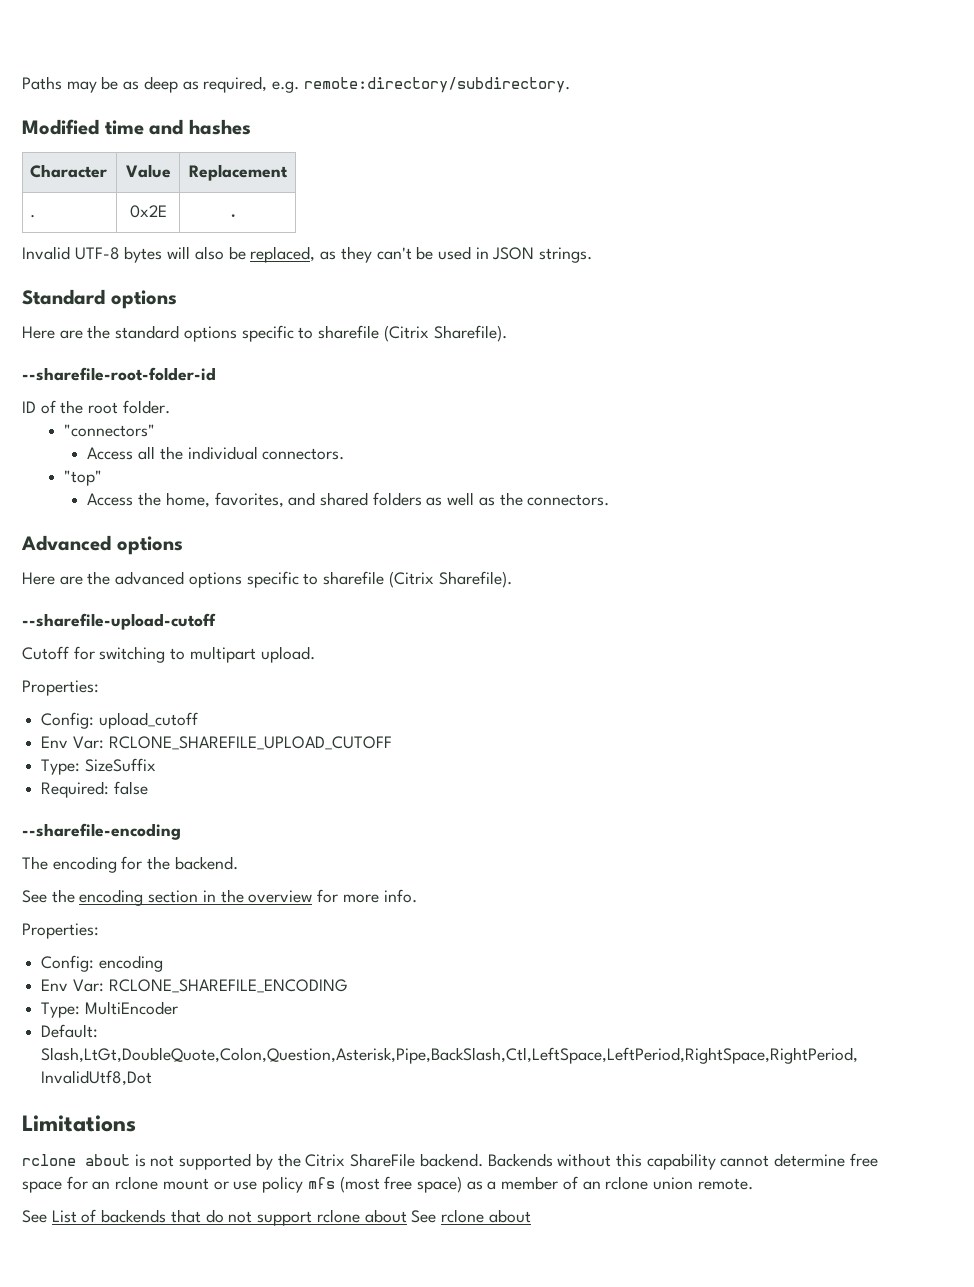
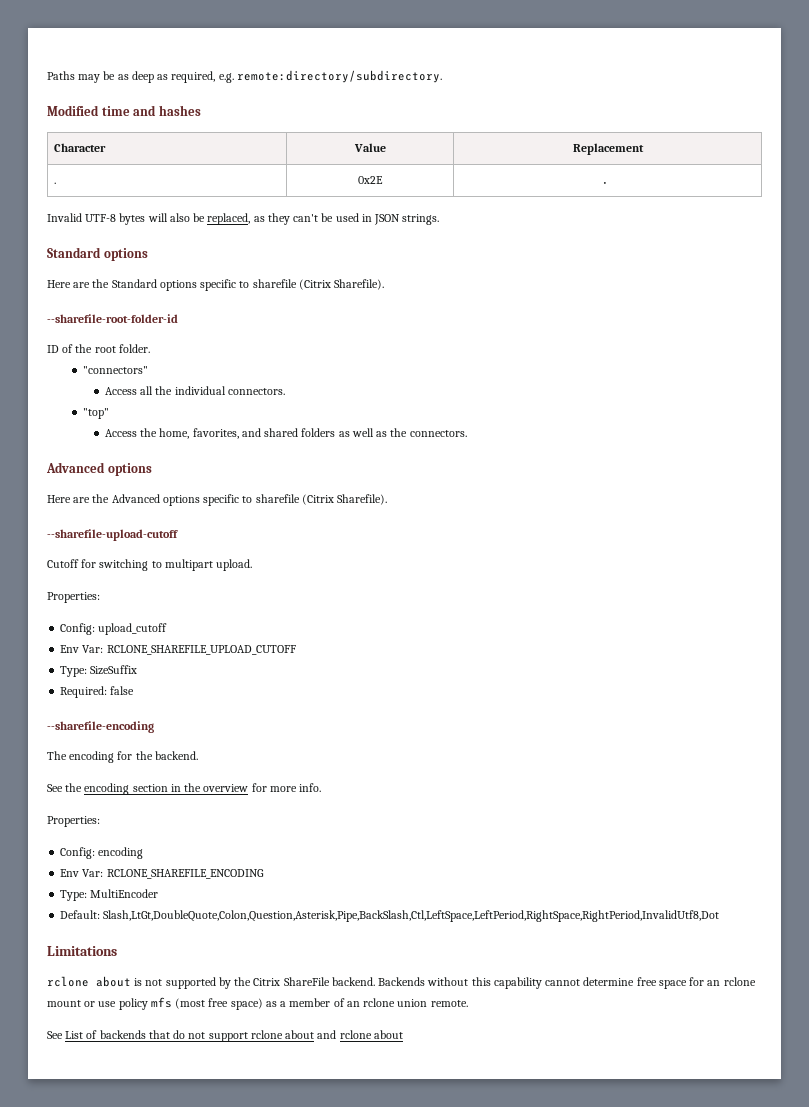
- Here are the standard options specific to sharefile (Citrix Sharefile).
+ Here are the Standard options specific to sharefile (Citrix Sharefile).
- Here are the advanced options specific to sharefile (Citrix Sharefile).
+ Here are the Advanced options specific to sharefile (Citrix Sharefile).
- See List of backends that do not support rclone about See rclone about
+ See List of backends that do not support rclone about and rclone about

